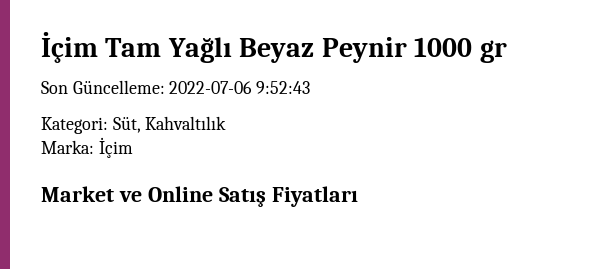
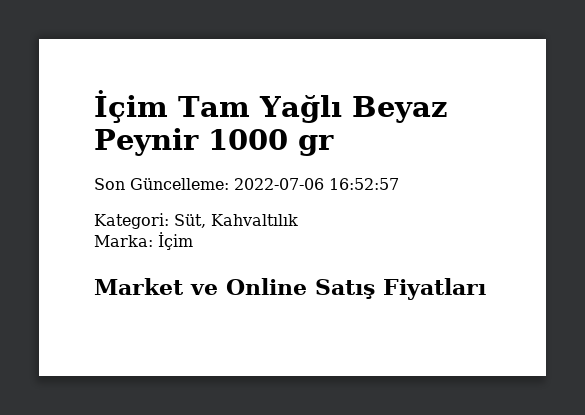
- Son Güncelleme: 2022-07-06 9:52:43
+ Son Güncelleme: 2022-07-06 16:52:57

